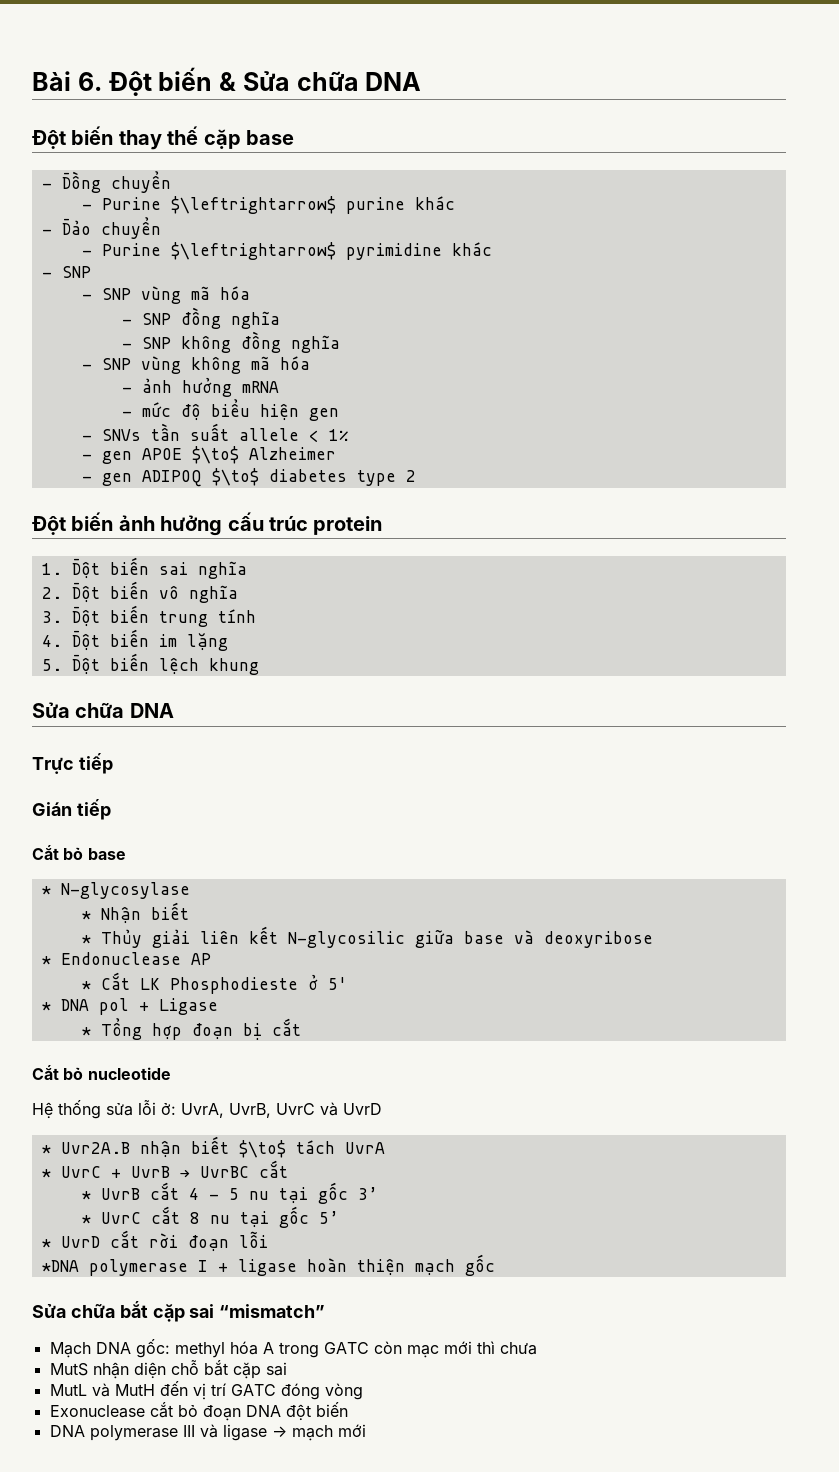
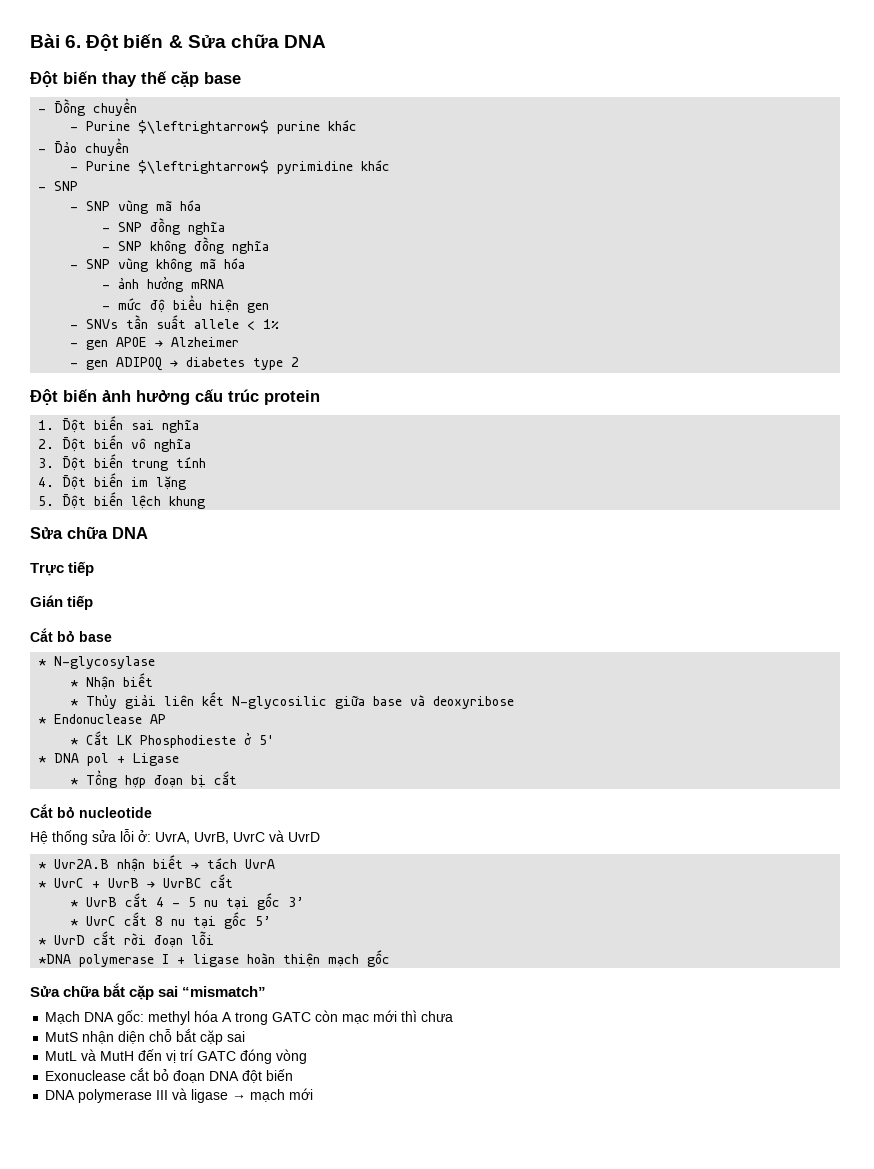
- - gen APOE $\to$ Alzheimer
+ - gen APOE → Alzheimer
- - gen ADIPOQ $\to$ diabetes type 2
+ - gen ADIPOQ → diabetes type 2
- * Uvr2A.B nhận biết $\to$ tách UvrA
+ * Uvr2A.B nhận biết → tách UvrA

